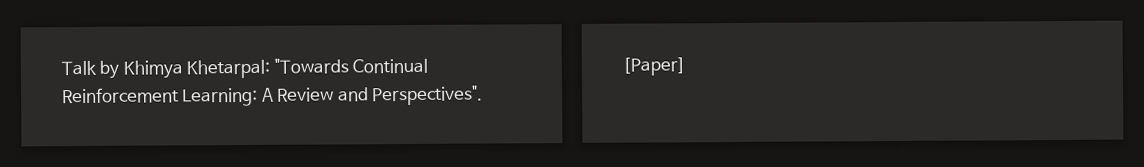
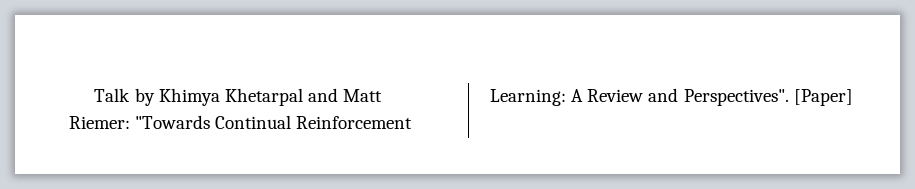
- Talk by Khimya Khetarpal: "Towards Continual Reinforcement Learning: A Review and Perspectives".
+ Talk by Khimya Khetarpal and Matt Riemer: "Towards Continual Reinforcement Learning: A Review and Perspectives".

